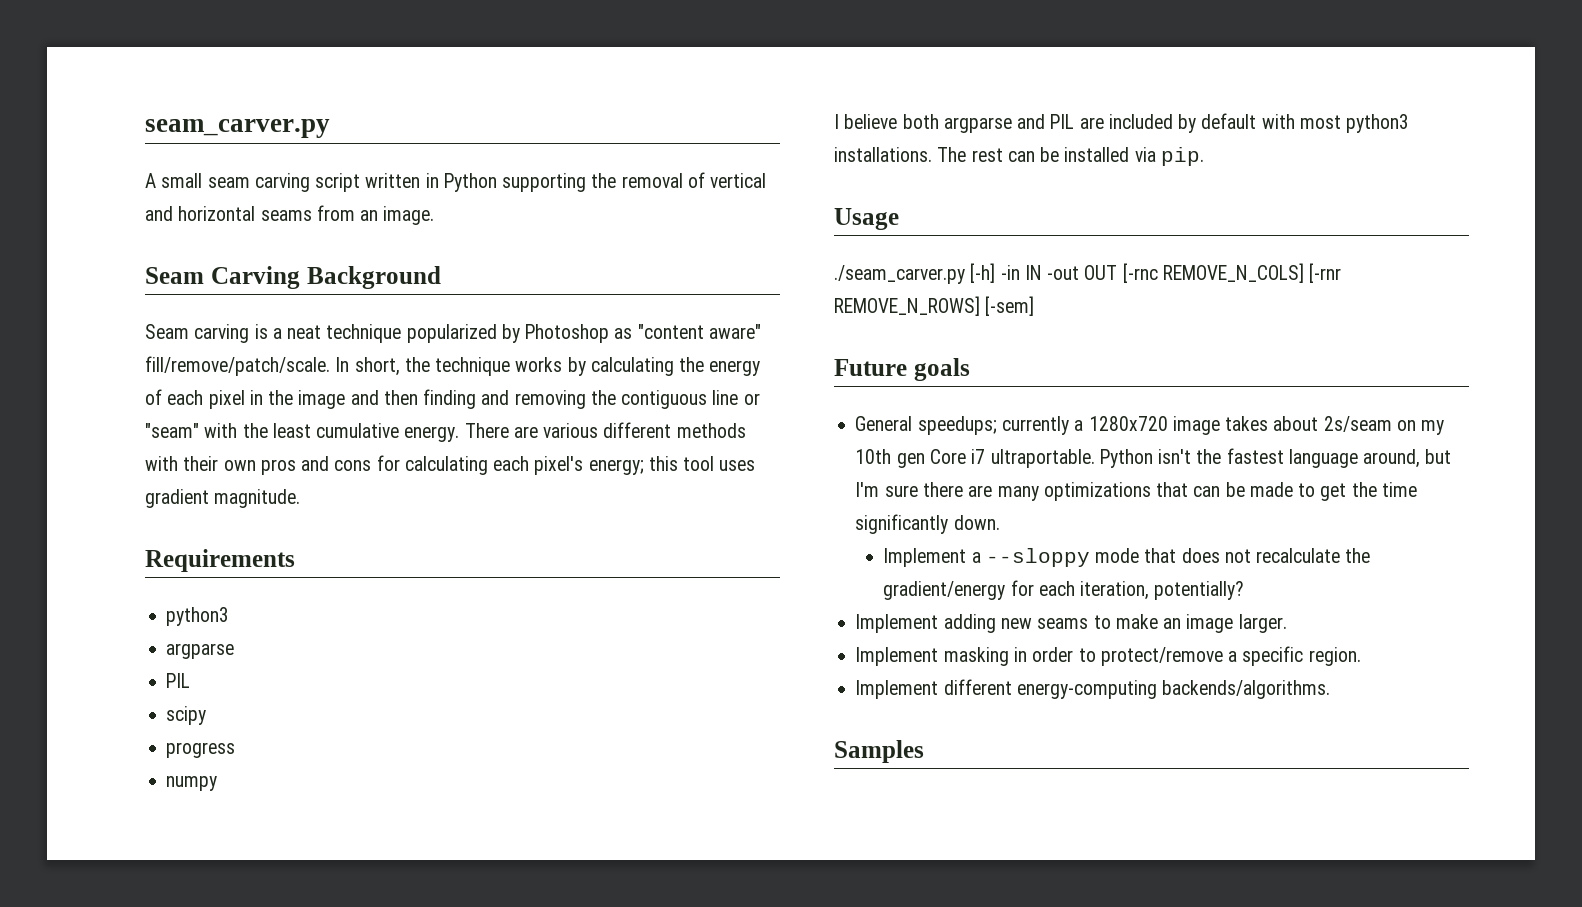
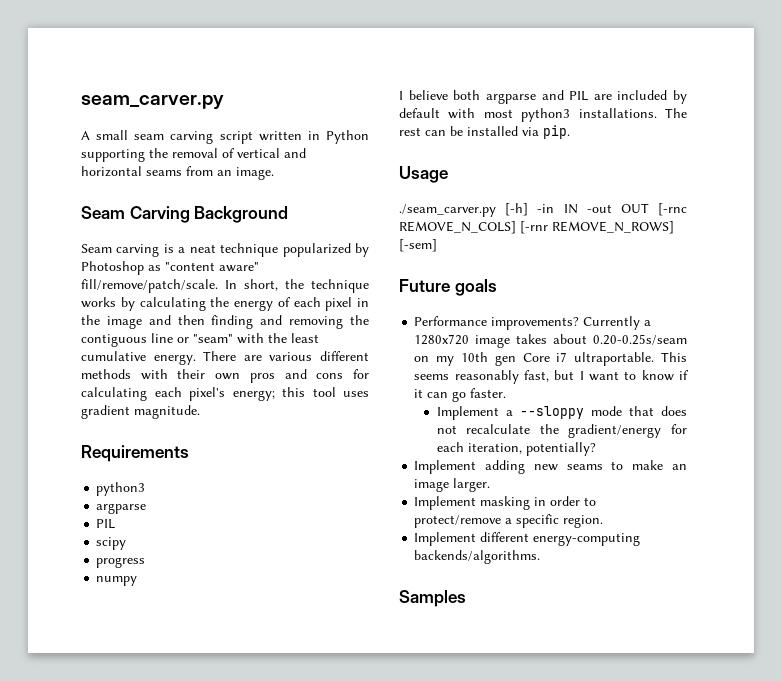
- General speedups; currently a 1280x720 image takes about 2s/seam on my 10th gen Core i7 ultraportable.
+ Performance improvements? Currently a 1280x720 image takes about 0.20-0.25s/seam on my 10th gen Core i7 ultraportable.
- Python isn't the fastest language around, but I'm sure there are many optimizations that can be made to get the time significantly down.
+ This seems reasonably fast, but I want to know if it can go faster.

